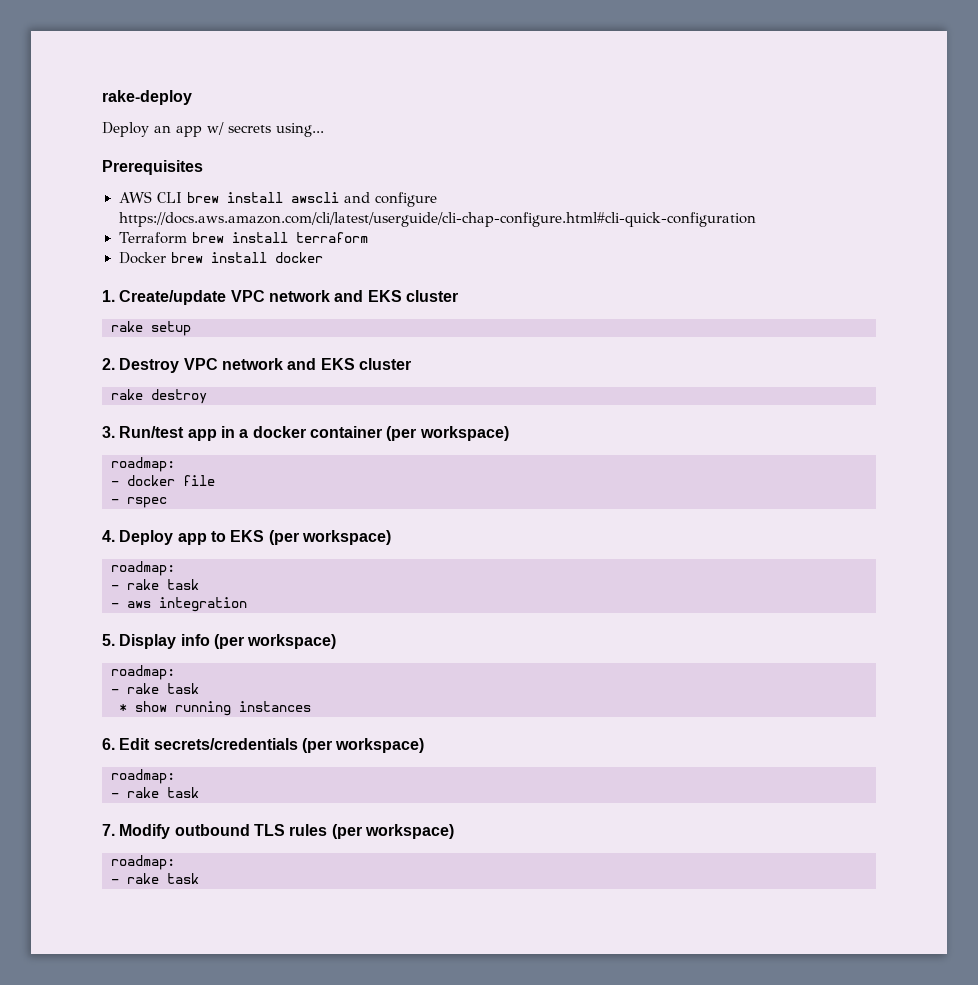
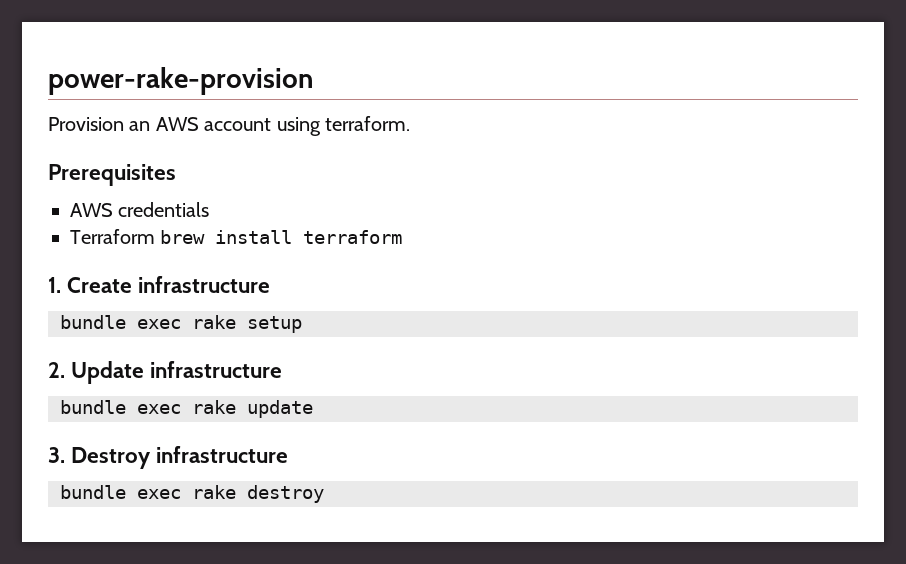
- rake-deploy
- Deploy an app w/ secrets using...
+ power-rake-provision
+ Provision an AWS account using terraform.
  Prerequisites
- AWS CLI brew install awscli and configure https://docs.aws.amazon.com/cli/latest/userguide/cli-chap-configure.html#cli-quick-configuration
+ AWS credentials
  Terraform brew install terraform
- Docker brew install docker
- 1. Create/update VPC network and EKS cluster
- rake setup
- 2. Destroy VPC network and EKS cluster
- rake destroy
- 3. Run/test app in a docker container (per workspace)
- roadmap:
- - docker file
- - rspec
- 4. Deploy app to EKS (per workspace)
- roadmap:
- - rake task
- - aws integration
- 5. Display info (per workspace)
- roadmap:
- - rake task
- * show running instances
- 6. Edit secrets/credentials (per workspace)
- roadmap:
- - rake task
- 7. Modify outbound TLS rules (per workspace)
- roadmap:
- - rake task
+ 1. Create infrastructure
+ bundle exec rake setup
+ 2. Update infrastructure
+ bundle exec rake update
+ 3. Destroy infrastructure
+ bundle exec rake destroy

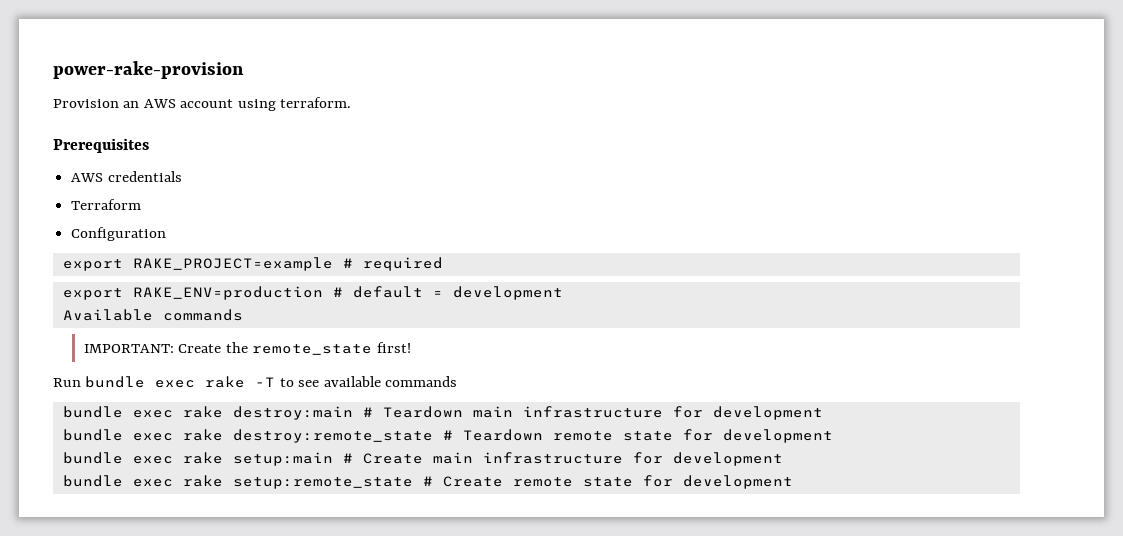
- Terraform brew install terraform
- 1. Create infrastructure
- bundle exec rake setup
- 2. Update infrastructure
- bundle exec rake update
- 3. Destroy infrastructure
- bundle exec rake destroy
+ Terraform
+ Configuration
+ export RAKE_PROJECT=example # required
+ export RAKE_ENV=production # default = development
+ Available commands
+ IMPORTANT: Create the remote_state first!
+ Run bundle exec rake -T to see available commands
+ bundle exec rake destroy:main # Teardown main infrastructure for development
+ bundle exec rake destroy:remote_state # Teardown remote state for development
+ bundle exec rake setup:main # Create main infrastructure for development
+ bundle exec rake setup:remote_state # Create remote state for development

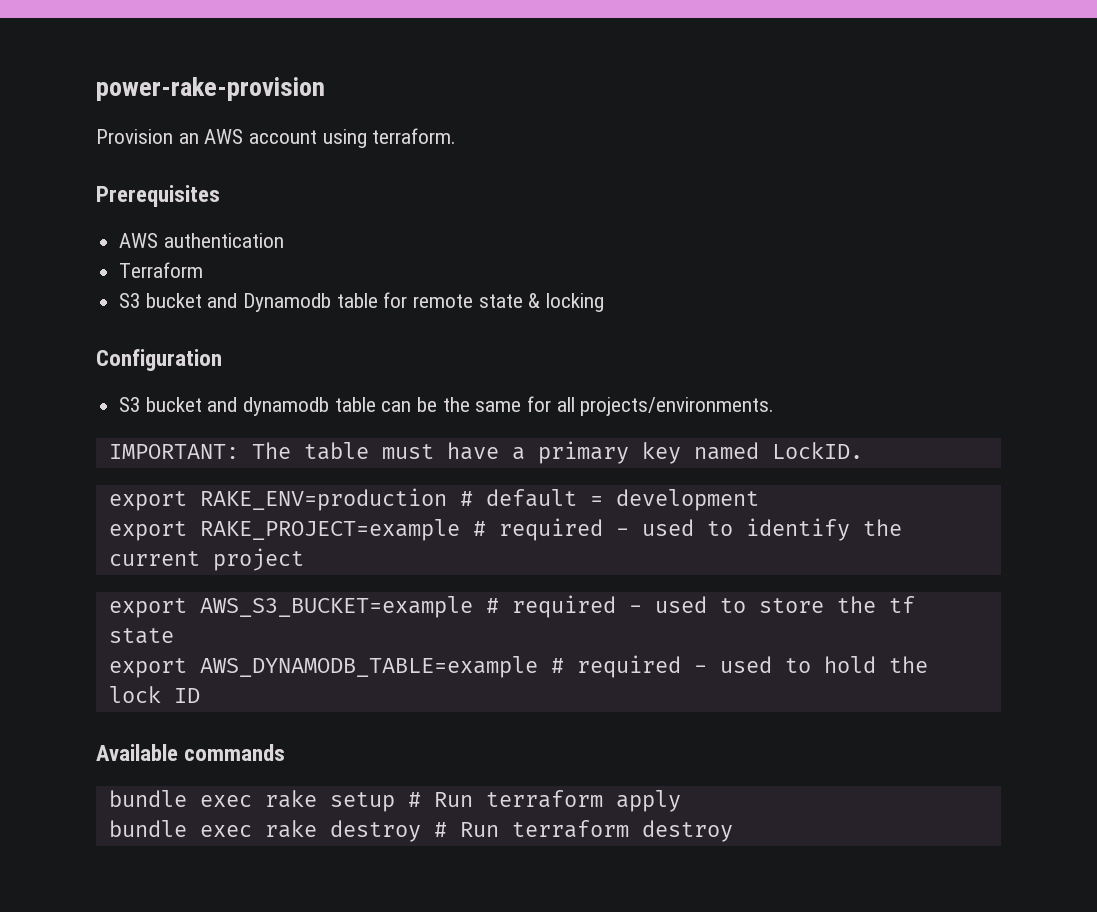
- AWS credentials
+ AWS authentication
+ S3 bucket and Dynamodb table for remote state & locking
  Configuration
- export RAKE_PROJECT=example # required
+ S3 bucket and dynamodb table can be the same for all projects/environments.
+ IMPORTANT: The table must have a primary key named LockID.
+ export RAKE_PROJECT=example # required - used to identify the current project
+ export AWS_S3_BUCKET=example # required - used to store the tf state
+ export AWS_DYNAMODB_TABLE=example # required - used to hold the lock ID
  Available commands
- IMPORTANT: Create the remote_state first!
- Run bundle exec rake -T to see available commands
- bundle exec rake destroy:main # Teardown main infrastructure for development
- bundle exec rake destroy:remote_state # Teardown remote state for development
- bundle exec rake setup:main # Create main infrastructure for development
- bundle exec rake setup:remote_state # Create remote state for development
+ bundle exec rake setup # Run terraform apply
+ bundle exec rake destroy # Run terraform destroy

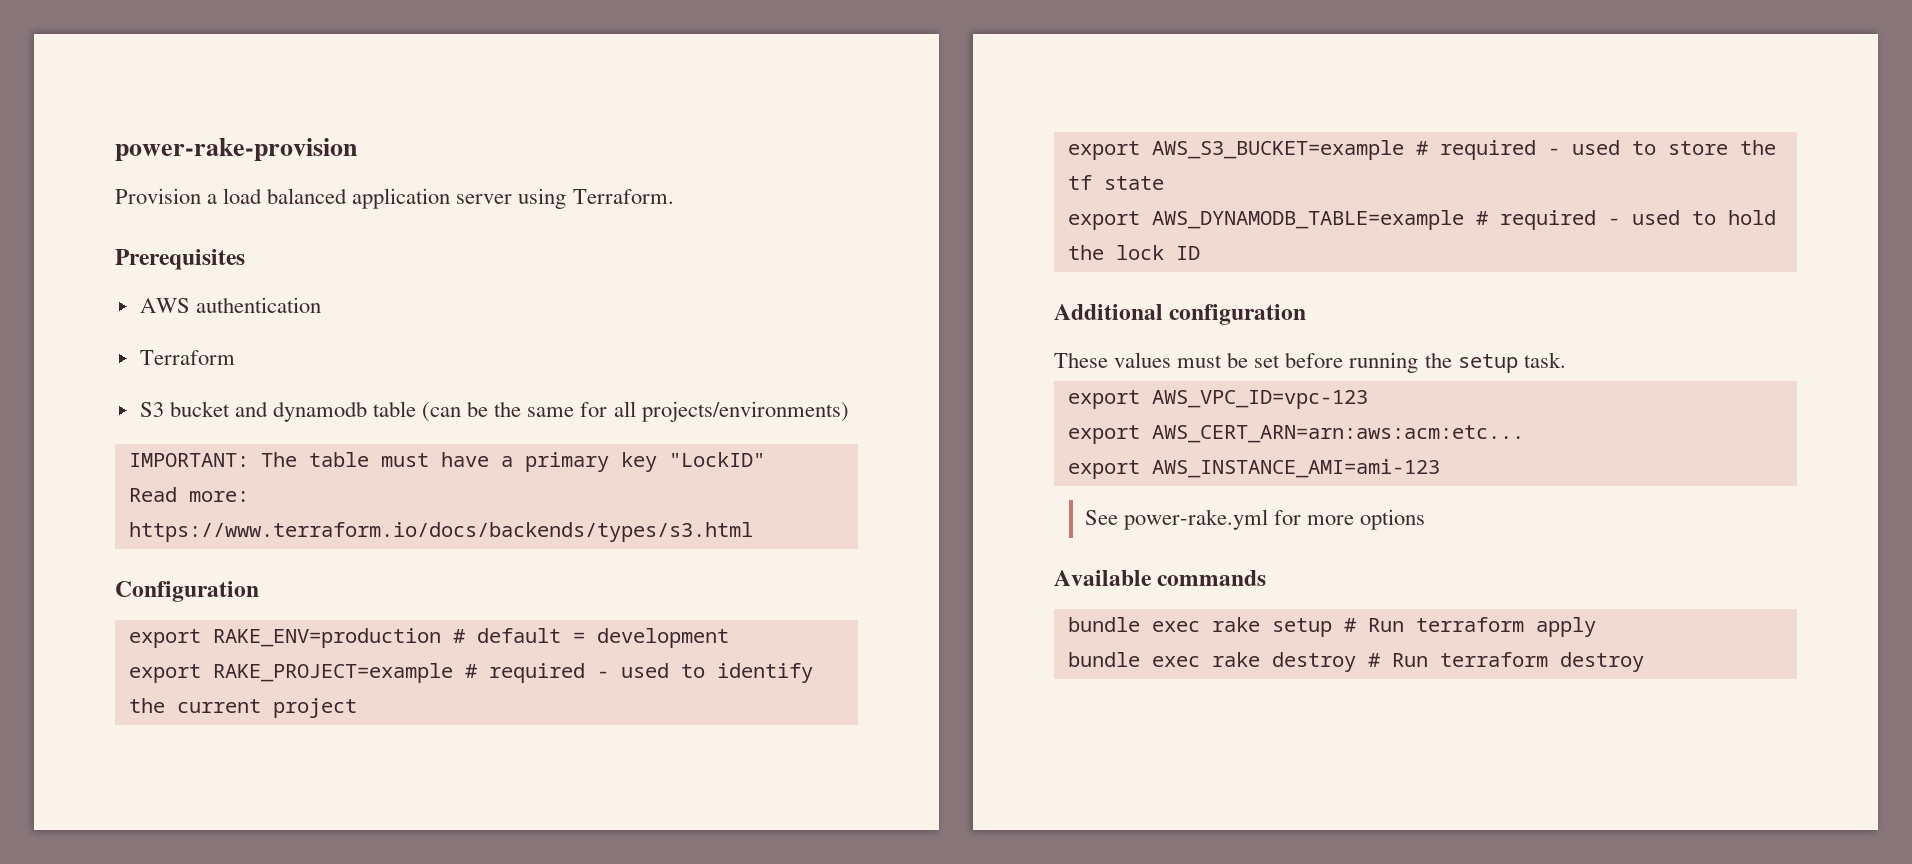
- Provision an AWS account using terraform.
+ Provision a load balanced application server using Terraform.
  Prerequisites
  AWS authentication
  Terraform
- S3 bucket and Dynamodb table for remote state & locking
- Configuration
- S3 bucket and dynamodb table can be the same for all projects/environments.
+ S3 bucket and dynamodb table (can be the same for all projects/environments)
- IMPORTANT: The table must have a primary key named LockID.
+ IMPORTANT: The table must have a primary key "LockID"
+ Read more: https://www.terraform.io/docs/backends/types/s3.html
+ Configuration
+ Additional configuration
+ These values must be set before running the setup task.
+ export AWS_VPC_ID=vpc-123
+ export AWS_CERT_ARN=arn:aws:acm:etc...
+ export AWS_INSTANCE_AMI=ami-123
+ See power-rake.yml for more options

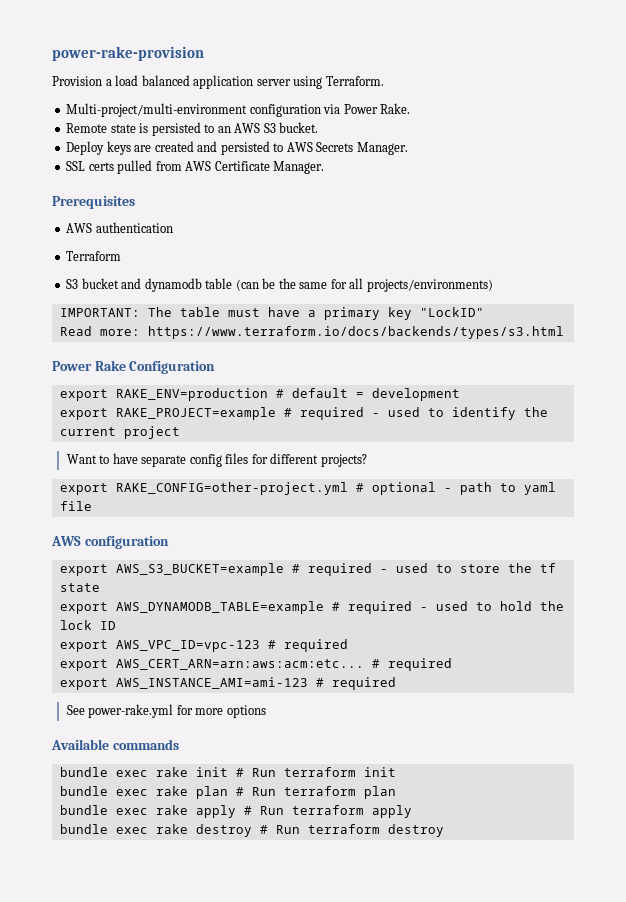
+ Multi-project/multi-environment configuration via Power Rake.
+ Remote state is persisted to an AWS S3 bucket.
+ Deploy keys are created and persisted to AWS Secrets Manager.
+ SSL certs pulled from AWS Certificate Manager.
- Configuration
+ Power Rake Configuration
+ Want to have separate config files for different projects?
+ export RAKE_CONFIG=other-project.yml # optional - path to yaml file
+ AWS configuration
- Additional configuration
- These values must be set before running the setup task.
- export AWS_VPC_ID=vpc-123
+ export AWS_VPC_ID=vpc-123 # required
- export AWS_CERT_ARN=arn:aws:acm:etc...
+ export AWS_CERT_ARN=arn:aws:acm:etc... # required
- export AWS_INSTANCE_AMI=ami-123
+ export AWS_INSTANCE_AMI=ami-123 # required
- bundle exec rake setup # Run terraform apply
+ bundle exec rake init # Run terraform init
+ bundle exec rake plan # Run terraform plan
+ bundle exec rake apply # Run terraform apply

